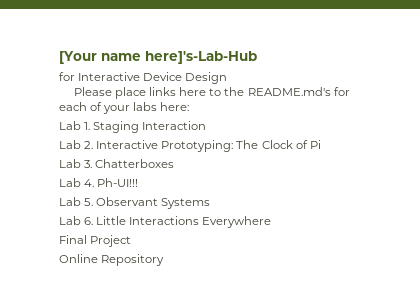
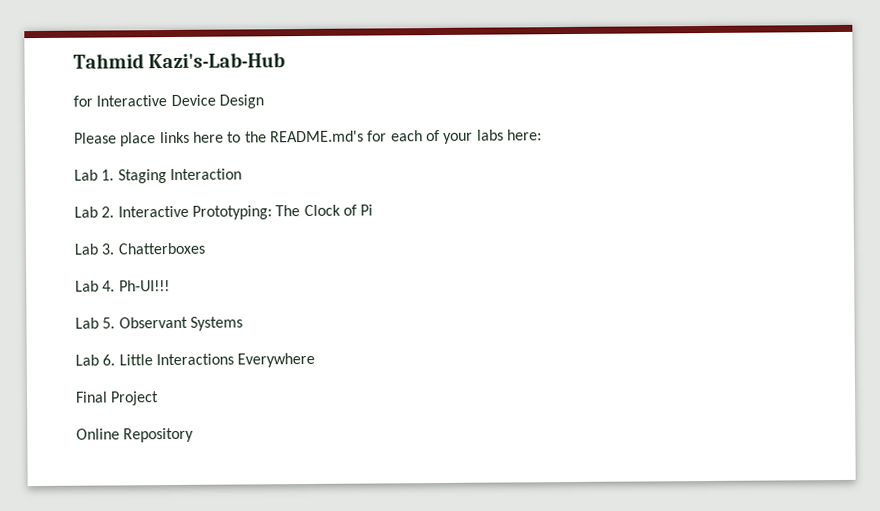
- [Your name here]'s-Lab-Hub
+ Tahmid Kazi's-Lab-Hub

